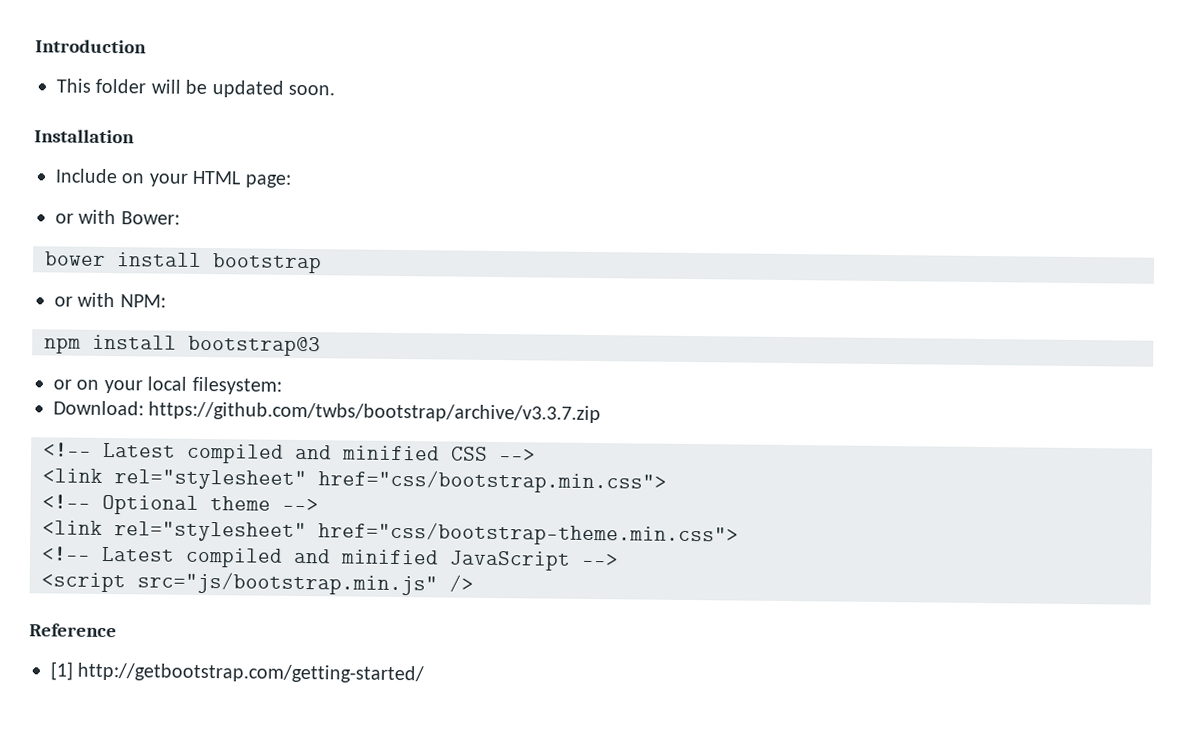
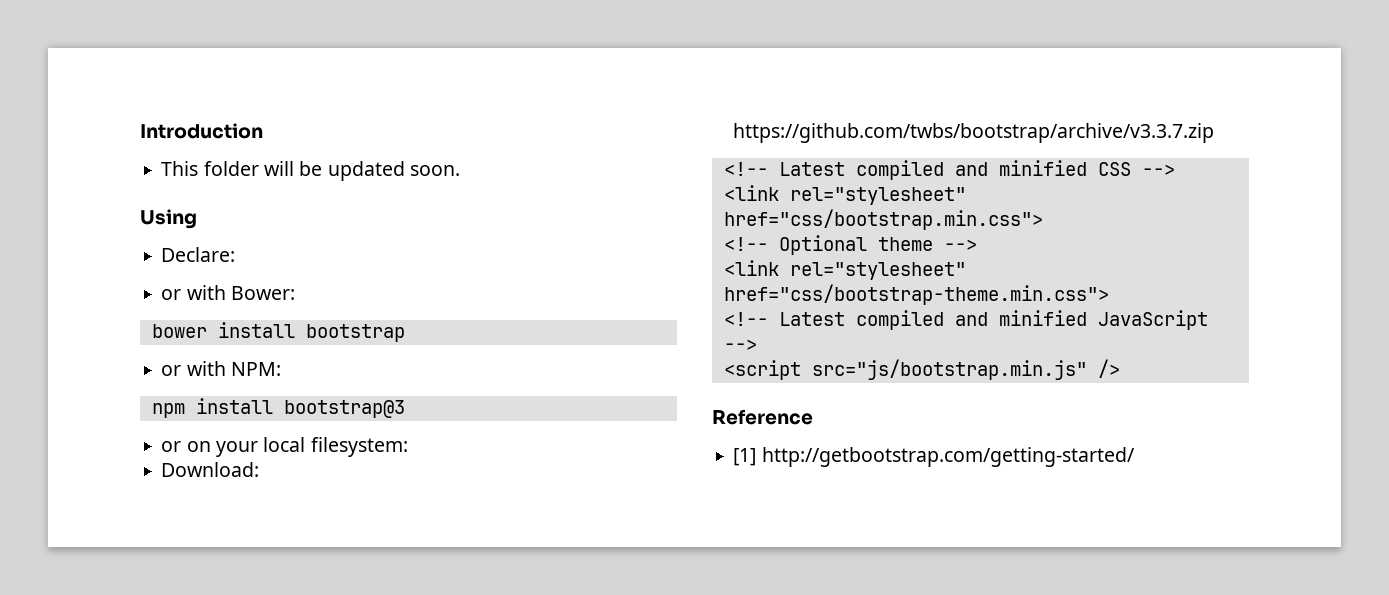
- Installation
- Include on your HTML page:
+ Using
+ Declare:

